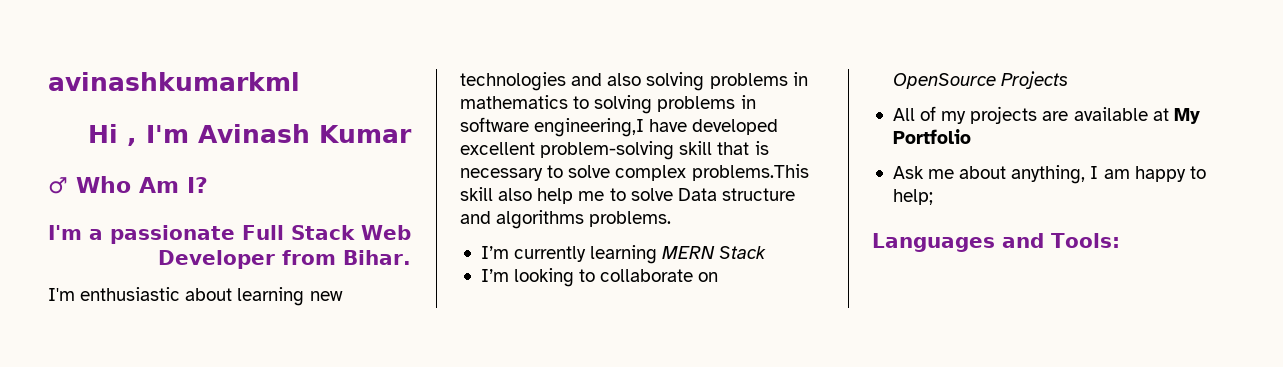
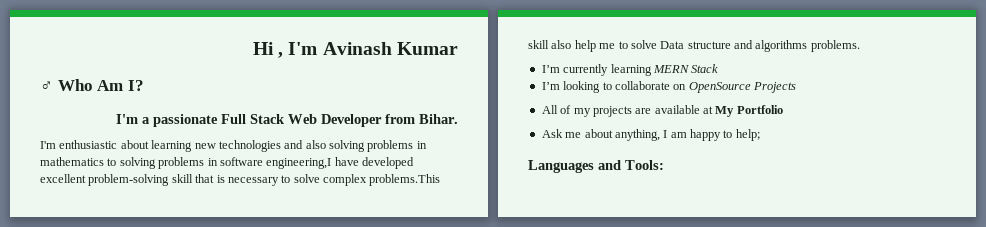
- avinashkumarkml

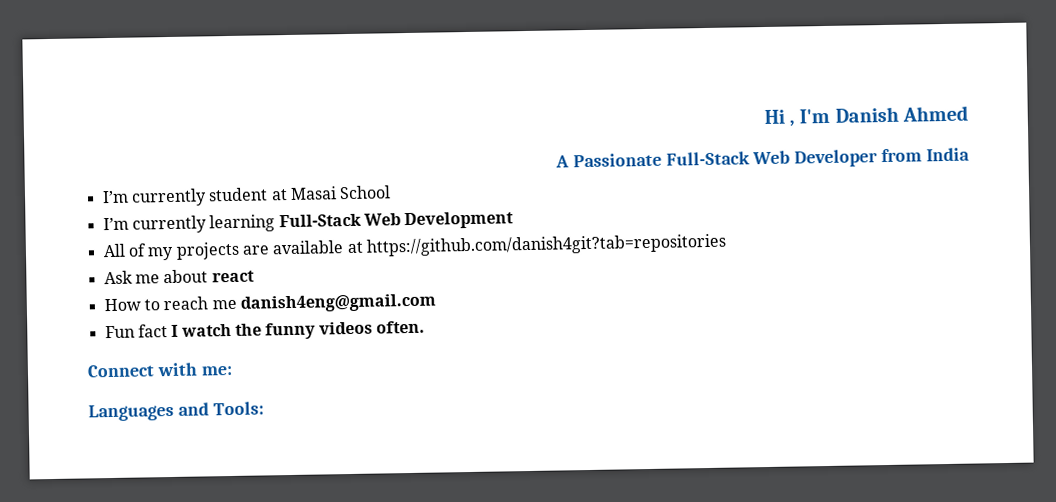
- Hi , I'm Avinash Kumar
- ♂ Who Am I?
- I'm a passionate Full Stack Web Developer from Bihar.
- I'm enthusiastic about learning new technologies and also solving problems in mathematics to solving problems in software engineering,I have developed excellent problem-solving skill that is necessary to solve complex problems.This skill also help me to solve Data structure and algorithms problems.
- I’m currently learning MERN Stack
- I’m looking to collaborate on OpenSource Projects
+ Hi , I'm Danish Ahmed
+ A Passionate Full-Stack Web Developer from India
+ I’m currently student at Masai School
+ I’m currently learning Full-Stack Web Development
- All of my projects are available at My Portfolio
+ All of my projects are available at https://github.com/danish4git?tab=repositories
- Ask me about anything, I am happy to help;
+ Ask me about react
+ How to reach me danish4eng@gmail.com
+ Fun fact I watch the funny videos often.
+ Connect with me:

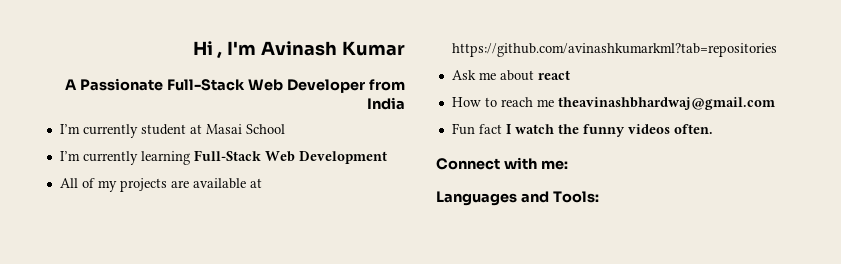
- Hi , I'm Danish Ahmed
+ Hi , I'm Avinash Kumar
- All of my projects are available at https://github.com/danish4git?tab=repositories
+ All of my projects are available at https://github.com/avinashkumarkml?tab=repositories
- How to reach me danish4eng@gmail.com
+ How to reach me theavinashbhardwaj@gmail.com

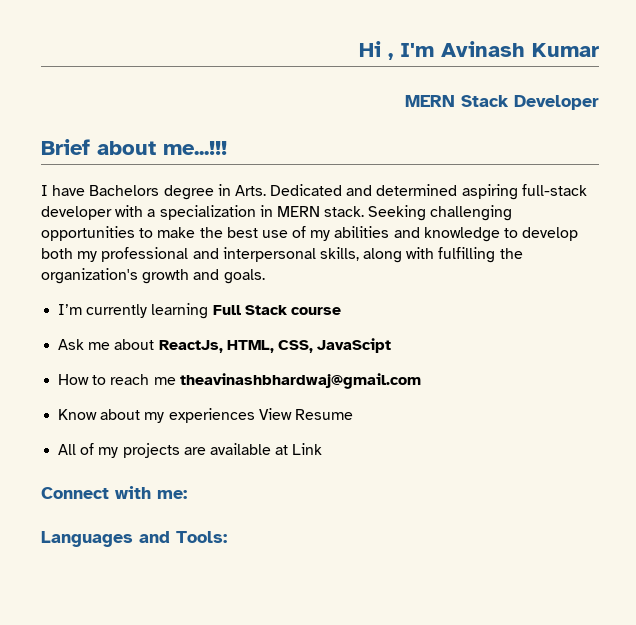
- A Passionate Full-Stack Web Developer from India
- I’m currently student at Masai School
- I’m currently learning Full-Stack Web Development
+ MERN Stack Developer
+ Brief about me...!!!
+ I have Bachelors degree in Arts. Dedicated and determined aspiring full-stack developer with a specialization in MERN stack. Seeking challenging opportunities to make the best use of my abilities and knowledge to develop both my professional and interpersonal skills, along with fulfilling the organization's growth and goals.
+ I’m currently learning Full Stack course
+ Ask me about ReactJs, HTML, CSS, JavaScipt
+ How to reach me theavinashbhardwaj@gmail.com
+ Know about my experiences View Resume
- All of my projects are available at https://github.com/avinashkumarkml?tab=repositories
- Ask me about react
- How to reach me theavinashbhardwaj@gmail.com
- Fun fact I watch the funny videos often.
+ All of my projects are available at Link

